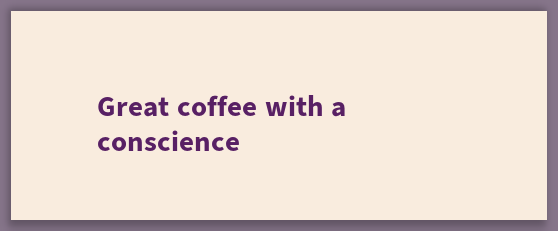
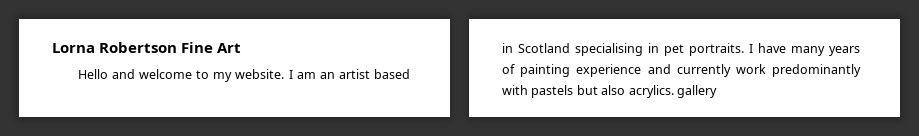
- Great coffee with a conscience
+ Lorna Robertson Fine Art
+ Hello and welcome to my website. I am an artist based in Scotland specialising in pet portraits. I have many years of painting experience and currently work predominantly with pastels but also acrylics. gallery

